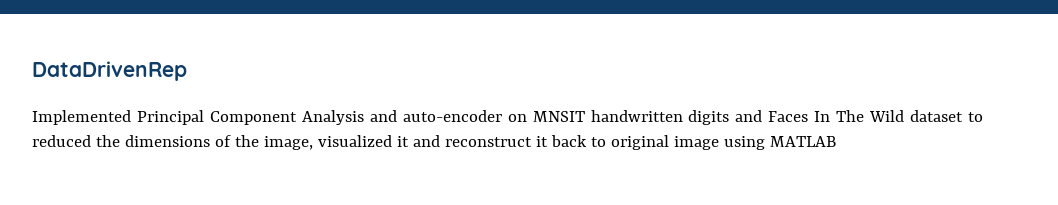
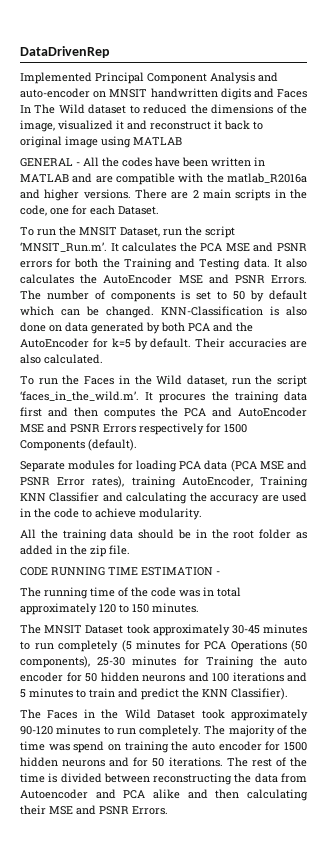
+ GENERAL - All the codes have been written in MATLAB and are compatible with the matlab_R2016a and higher versions. There are 2 main scripts in the code, one for each Dataset.
+ To run the MNSIT Dataset, run the script ‘MNSIT_Run.m’. It calculates the PCA MSE and PSNR errors for both the Training and Testing data. It also calculates the AutoEncoder MSE and PSNR Errors. The number of components is set to 50 by default which can be changed. KNN-Classification is also done on data generated by both PCA and the AutoEncoder for k=5 by default. Their accuracies are also calculated.
+ To run the Faces in the Wild dataset, run the script ‘faces_in_the_wild.m’. It procures the training data first and then computes the PCA and AutoEncoder MSE and PSNR Errors respectively for 1500 Components (default).
+ Separate modules for loading PCA data (PCA MSE and PSNR Error rates), training AutoEncoder, Training KNN Classifier and calculating the accuracy are used in the code to achieve modularity.
+ All the training data should be in the root folder as added in the zip file.
+ CODE RUNNING TIME ESTIMATION -
+ The running time of the code was in total approximately 120 to 150 minutes.
+ The MNSIT Dataset took approximately 30-45 minutes to run completely (5 minutes for PCA Operations (50 components), 25-30 minutes for Training the auto encoder for 50 hidden neurons and 100 iterations and 5 minutes to train and predict the KNN Classifier).
+ The Faces in the Wild Dataset took approximately 90-120 minutes to run completely. The majority of the time was spend on training the auto encoder for 1500 hidden neurons and for 50 iterations. The rest of the time is divided between reconstructing the data from Autoencoder and PCA alike and then calculating their MSE and PSNR Errors.

